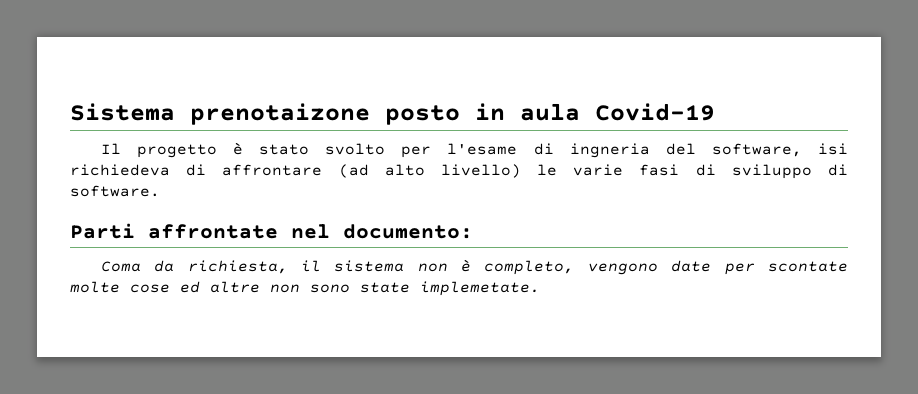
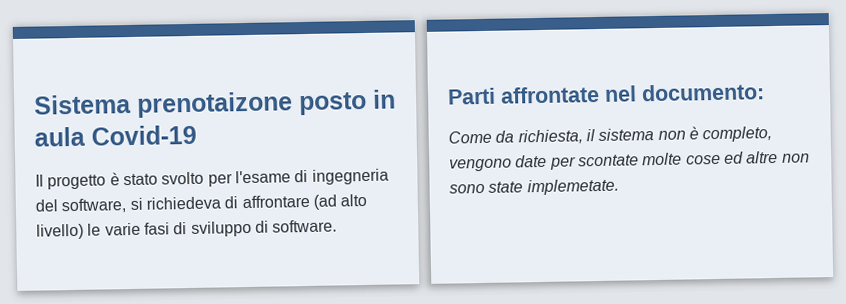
- Il progetto è stato svolto per l'esame di ingneria del software, isi richiedeva di affrontare (ad alto livello) le varie fasi di sviluppo di software.
+ Il progetto è stato svolto per l'esame di ingegneria del software, si richiedeva di affrontare (ad alto livello) le varie fasi di sviluppo di software.
- Coma da richiesta, il sistema non è completo, vengono date per scontate molte cose ed altre non sono state implemetate.
+ Come da richiesta, il sistema non è completo, vengono date per scontate molte cose ed altre non sono state implemetate.

